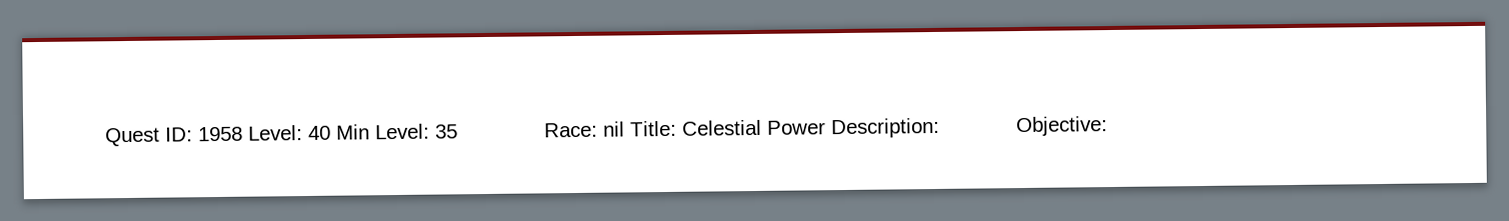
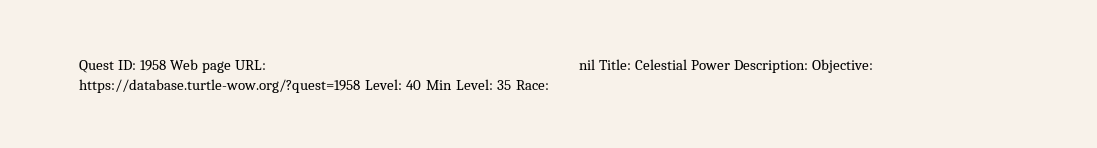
- Quest ID: 1958 Level: 40 Min Level: 35 Race: nil Title: Celestial Power Description: Objective:
+ Quest ID: 1958 Web page URL: https://database.turtle-wow.org/?quest=1958 Level: 40 Min Level: 35 Race: nil Title: Celestial Power Description: Objective:

